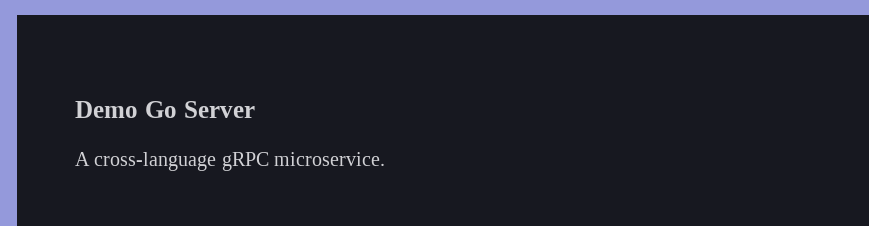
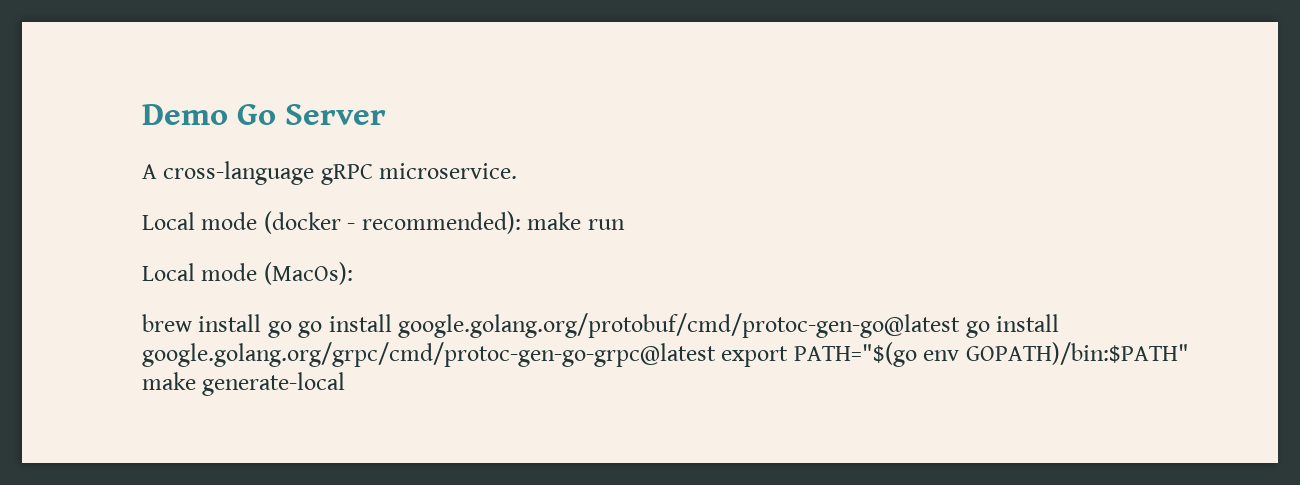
+ Local mode (docker - recommended): make run
+ Local mode (MacOs):
+ brew install go go install google.golang.org/protobuf/cmd/protoc-gen-go@latest go install google.golang.org/grpc/cmd/protoc-gen-go-grpc@latest export PATH="$(go env GOPATH)/bin:$PATH" make generate-local

